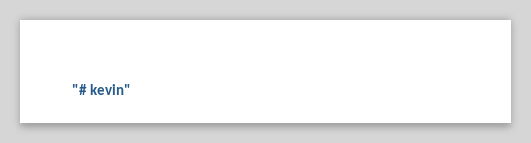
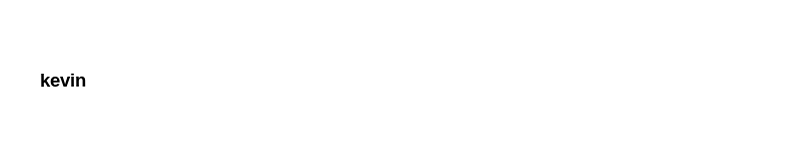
- "# kevin"
+ kevin

